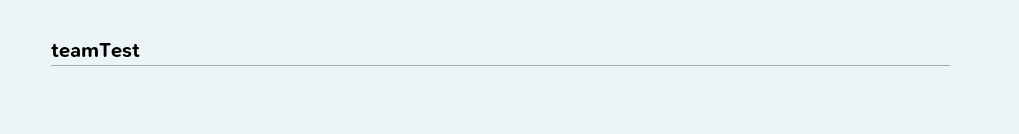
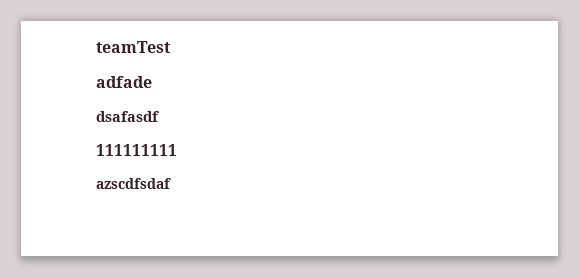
+ adfade
+ dsafasdf
+ 111111111
+ azscdfsdaf

